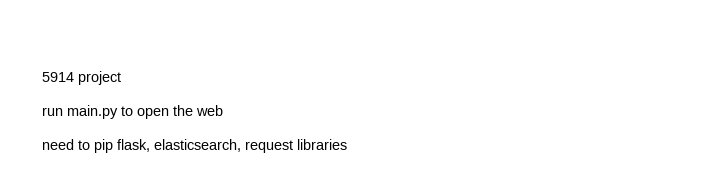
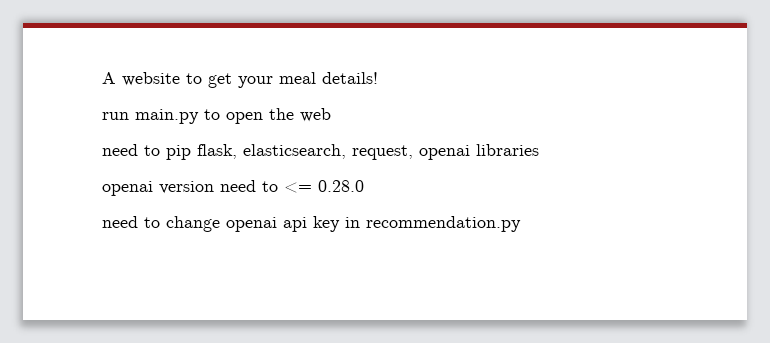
- 5914 project
+ A website to get your meal details!
- need to pip flask, elasticsearch, request libraries
+ need to pip flask, elasticsearch, request, openai libraries
+ openai version need to <= 0.28.0
+ need to change openai api key in recommendation.py

